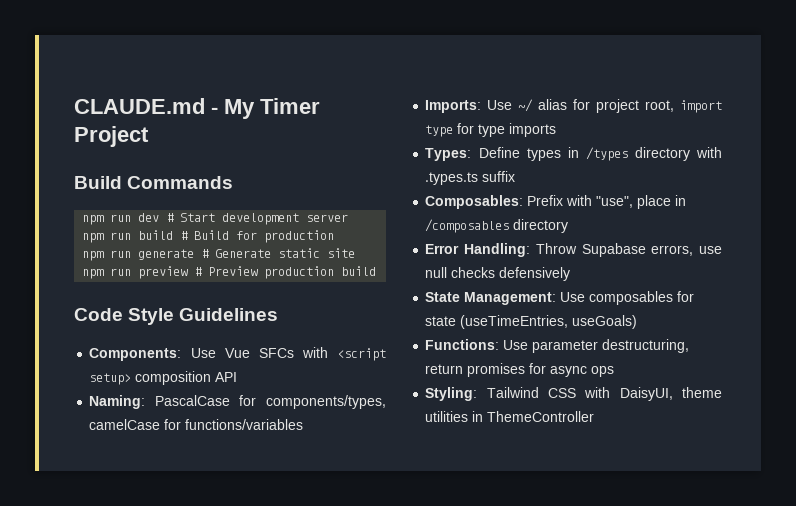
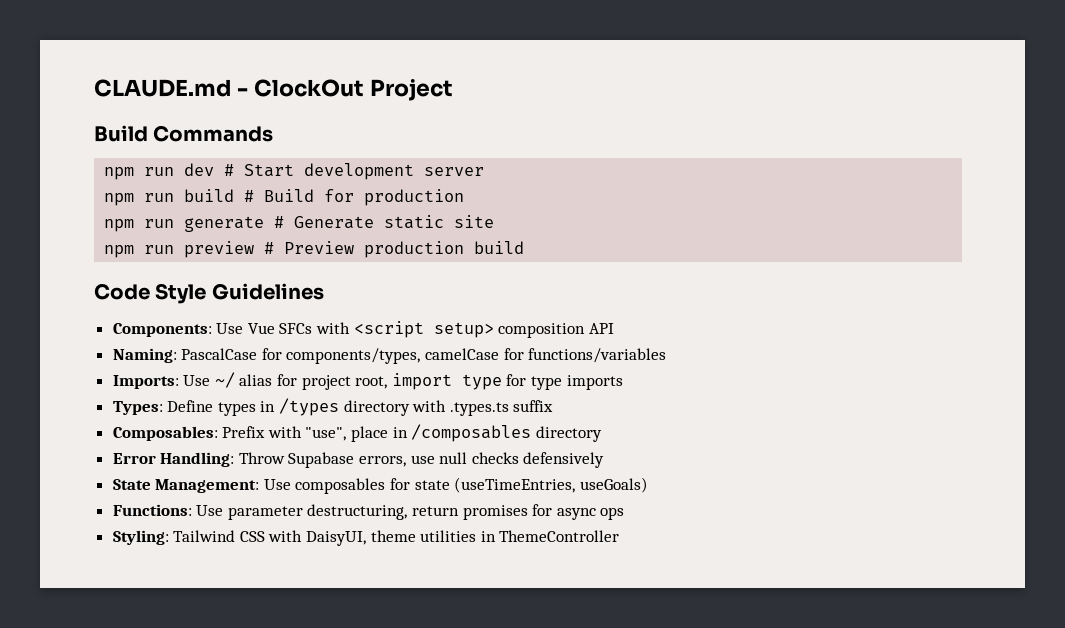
- CLAUDE.md - My Timer Project
+ CLAUDE.md - ClockOut Project

